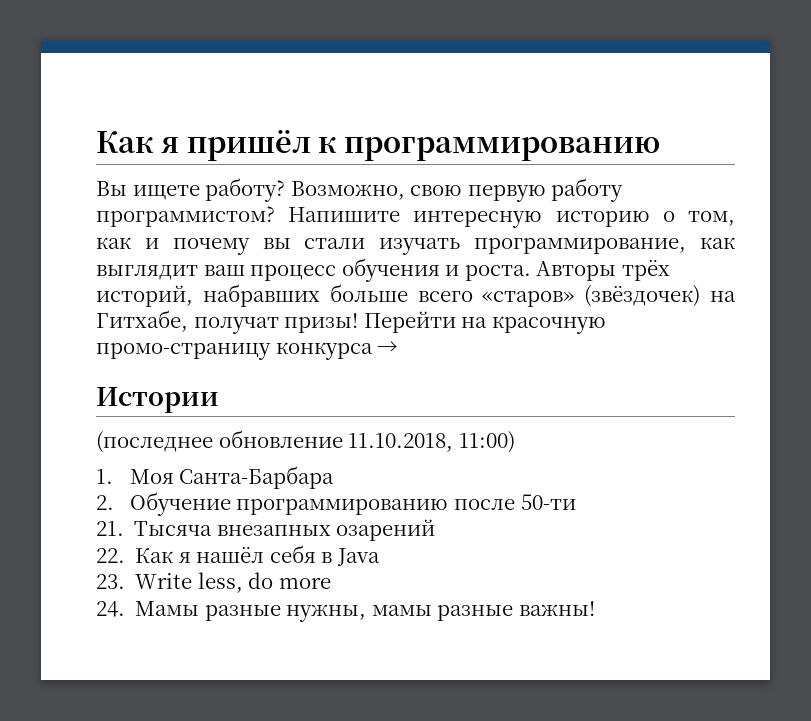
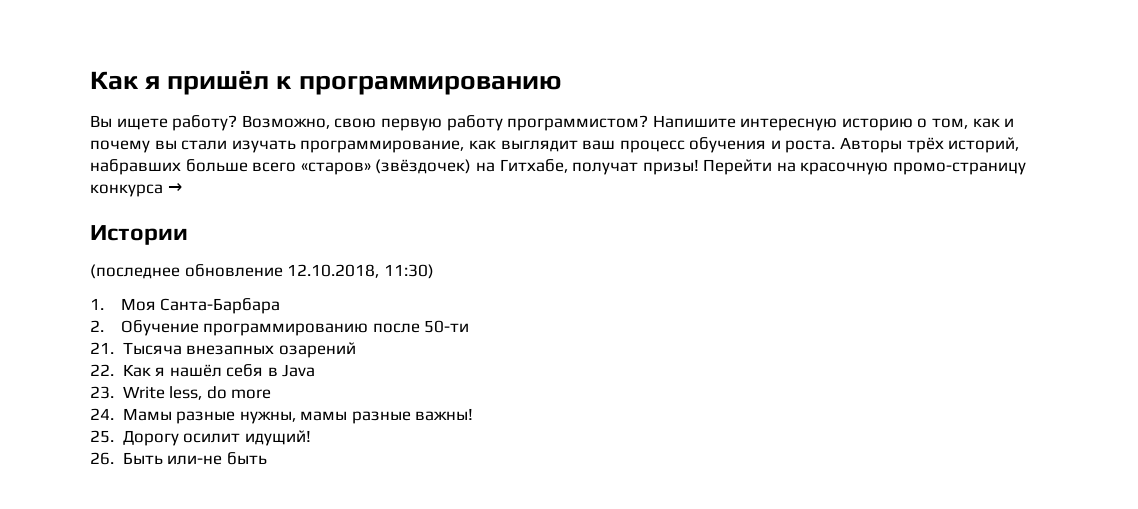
- (последнее обновление 11.10.2018, 11:00)
+ (последнее обновление 12.10.2018, 11:30)
+ 25. Дорогу осилит идущий!
+ 26. Быть или-не быть

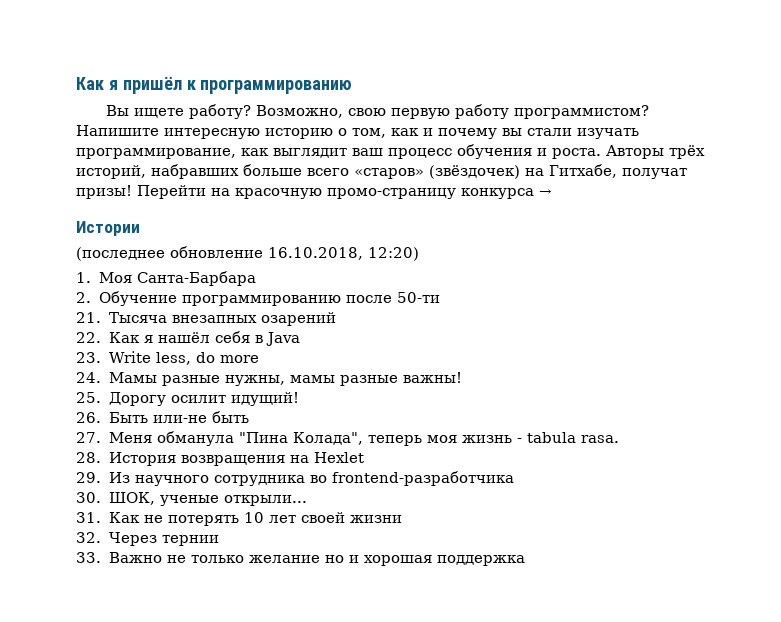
- (последнее обновление 12.10.2018, 11:30)
+ (последнее обновление 16.10.2018, 12:20)
+ 27. Меня обманула "Пина Колада", теперь моя жизнь - tabula rasa.
+ 28. История возвращения на Hexlet
+ 29. Из научного сотрудника во frontend-разработчика
+ 30. ШОК, ученые открыли...
+ 31. Как не потерять 10 лет своей жизни
+ 32. Через тернии
+ 33. Важно не только желание но и хорошая поддержка

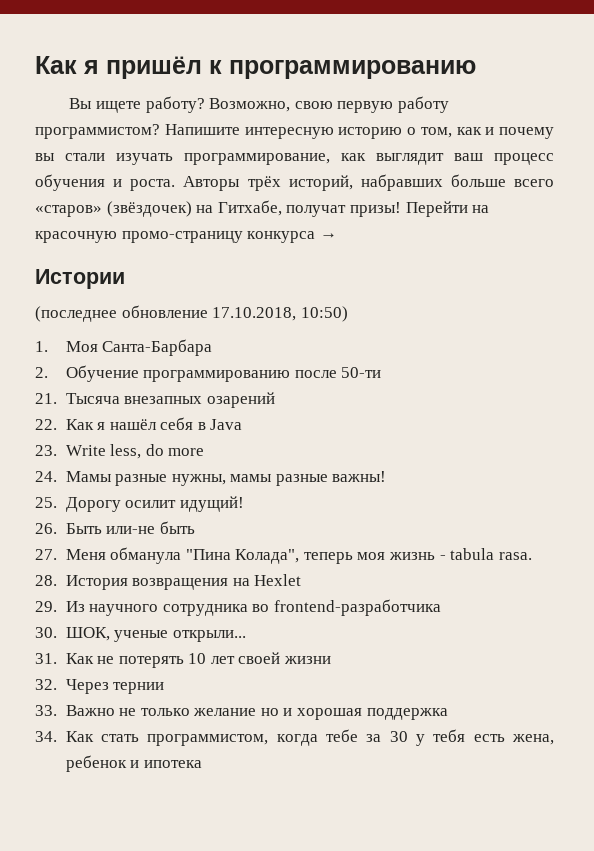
- (последнее обновление 16.10.2018, 12:20)
+ (последнее обновление 17.10.2018, 10:50)
+ 34. Как стать программистом, когда тебе за 30 у тебя есть жена, ребенок и ипотека

